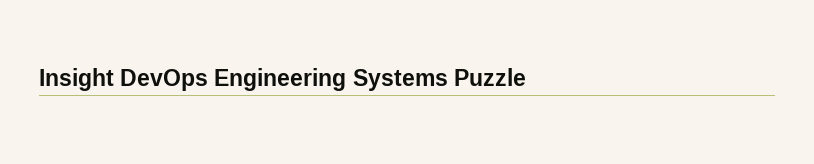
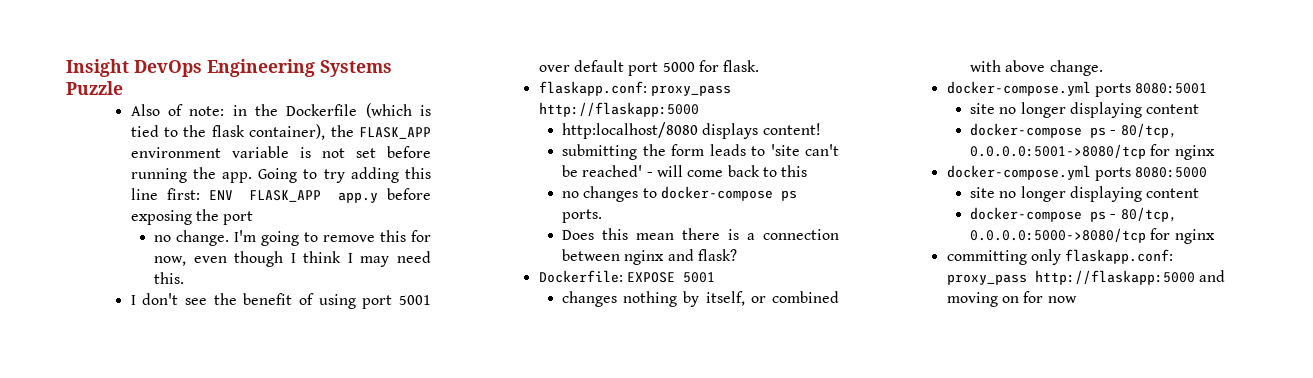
+ Also of note: in the Dockerfile (which is tied to the flask container), the FLASK_APP environment variable is not set before running the app. Going to try adding this line first: ENV FLASK_APP app.y before exposing the port
+ no change. I'm going to remove this for now, even though I think I may need this.
+ I don't see the benefit of using port 5001 over default port 5000 for flask.
+ flaskapp.conf: proxy_pass http://flaskapp:5000
+ http:localhost/8080 displays content!
+ submitting the form leads to 'site can't be reached' - will come back to this
+ no changes to docker-compose ps ports.
+ Does this mean there is a connection between nginx and flask?
+ Dockerfile: EXPOSE 5001
+ changes nothing by itself, or combined with above change.
+ docker-compose.yml ports 8080:5001
+ site no longer displaying content
+ docker-compose ps - 80/tcp, 0.0.0.0:5001->8080/tcp for nginx
+ docker-compose.yml ports 8080:5000
+ site no longer displaying content
+ docker-compose ps - 80/tcp, 0.0.0.0:5000->8080/tcp for nginx
+ committing only flaskapp.conf: proxy_pass http://flaskapp:5000 and moving on for now

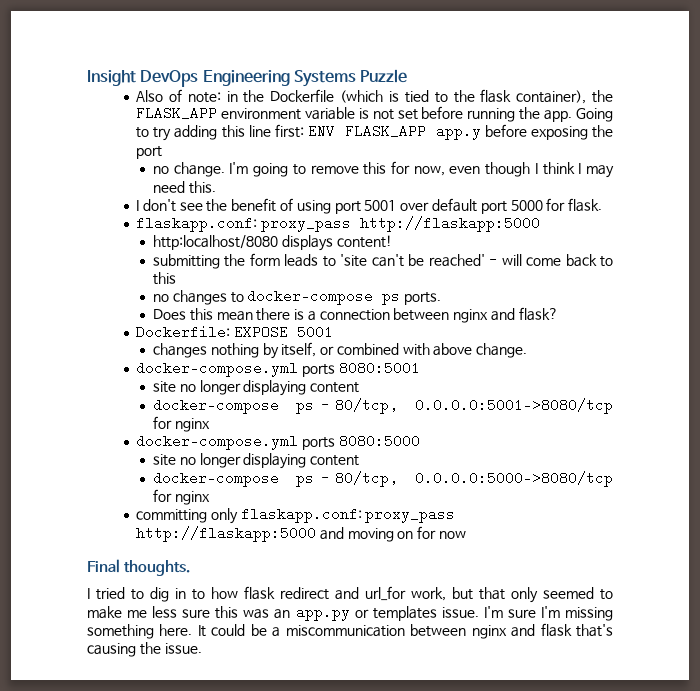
+ Final thoughts.
+ I tried to dig in to how flask redirect and url_for work, but that only seemed to make me less sure this was an app.py or templates issue. I'm sure I'm missing something here. It could be a miscommunication between nginx and flask that's causing the issue.

